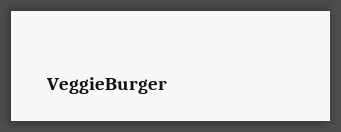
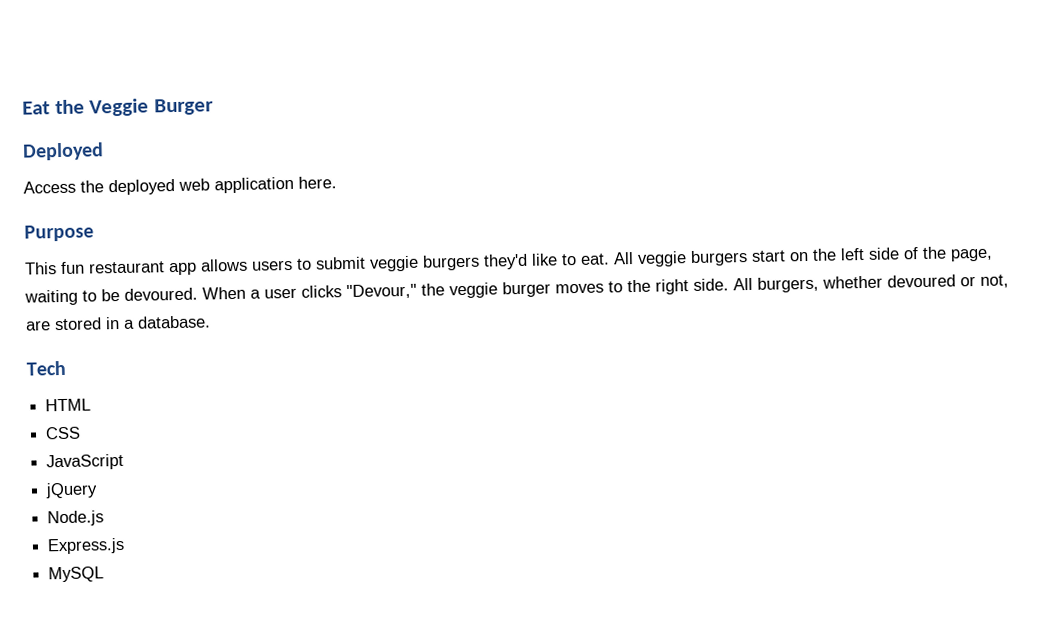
- VeggieBurger
+ Eat the Veggie Burger
+ Deployed
+ Access the deployed web application here.
+ Purpose
+ This fun restaurant app allows users to submit veggie burgers they'd like to eat. All veggie burgers start on the left side of the page, waiting to be devoured. When a user clicks "Devour," the veggie burger moves to the right side. All burgers, whether devoured or not, are stored in a database.
+ Tech
+ HTML
+ CSS
+ JavaScript
+ jQuery
+ Node.js
+ Express.js
+ MySQL

